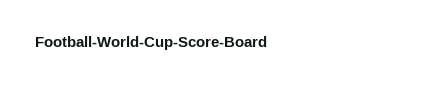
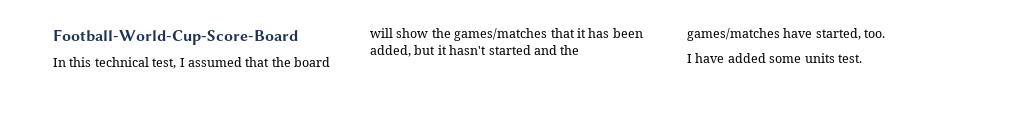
+ In this technical test, I assumed that the board will show the games/matches that it has been added, but it hasn't started and the games/matches have started, too.
+ I have added some units test.

